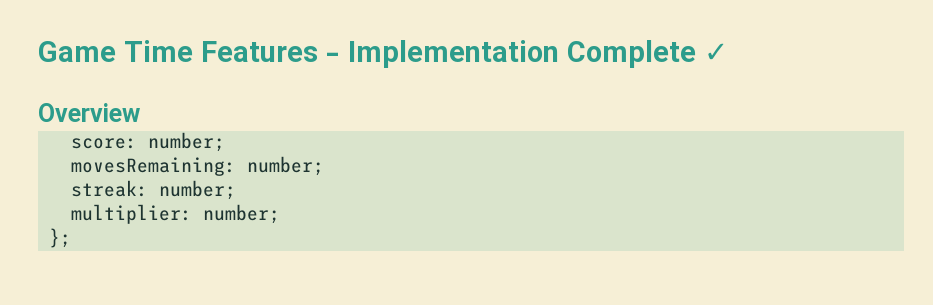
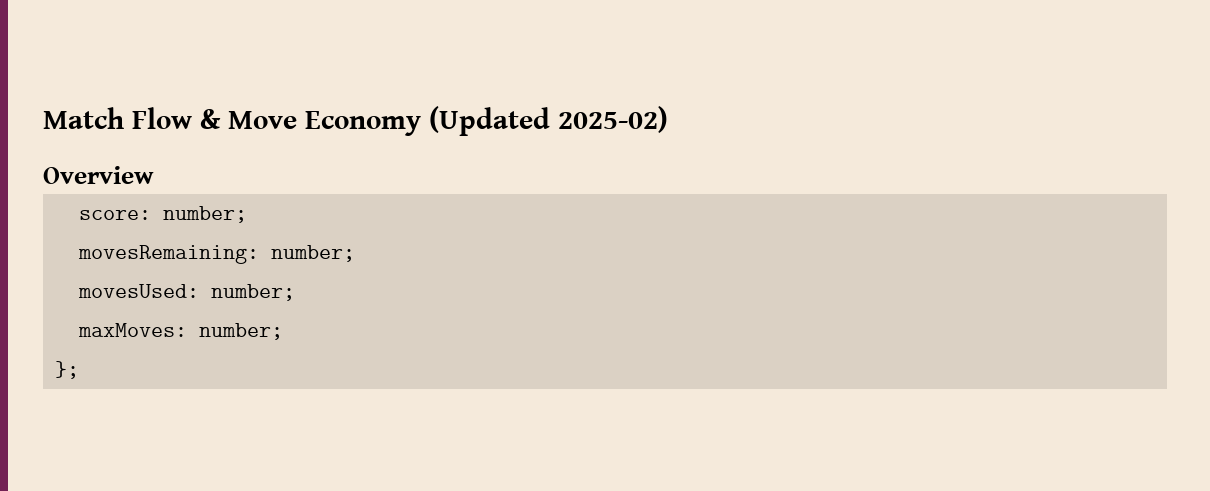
- Game Time Features - Implementation Complete ✓
+ Match Flow & Move Economy (Updated 2025-02)
- streak: number;
- multiplier: number;
+ movesUsed: number;
+ maxMoves: number;

